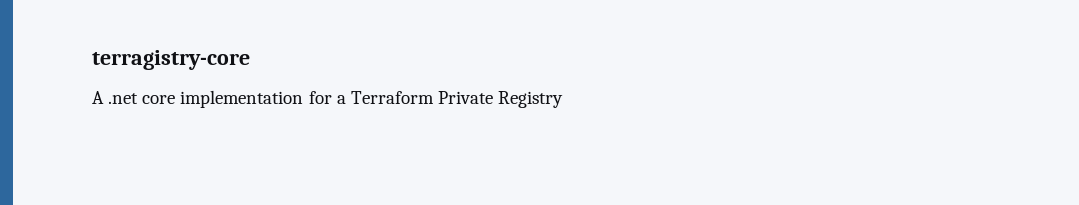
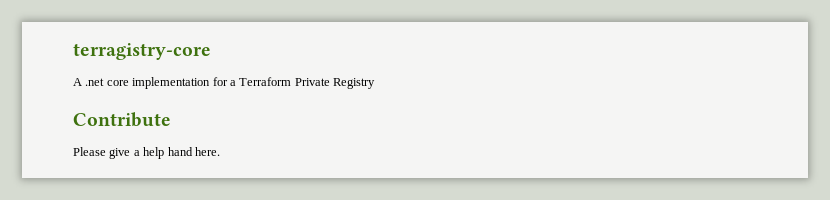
+ Contribute
+ Please give a help hand here.

